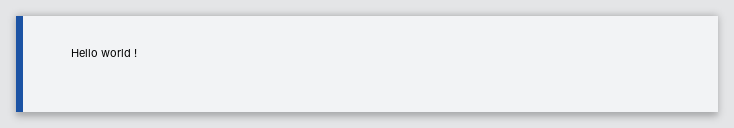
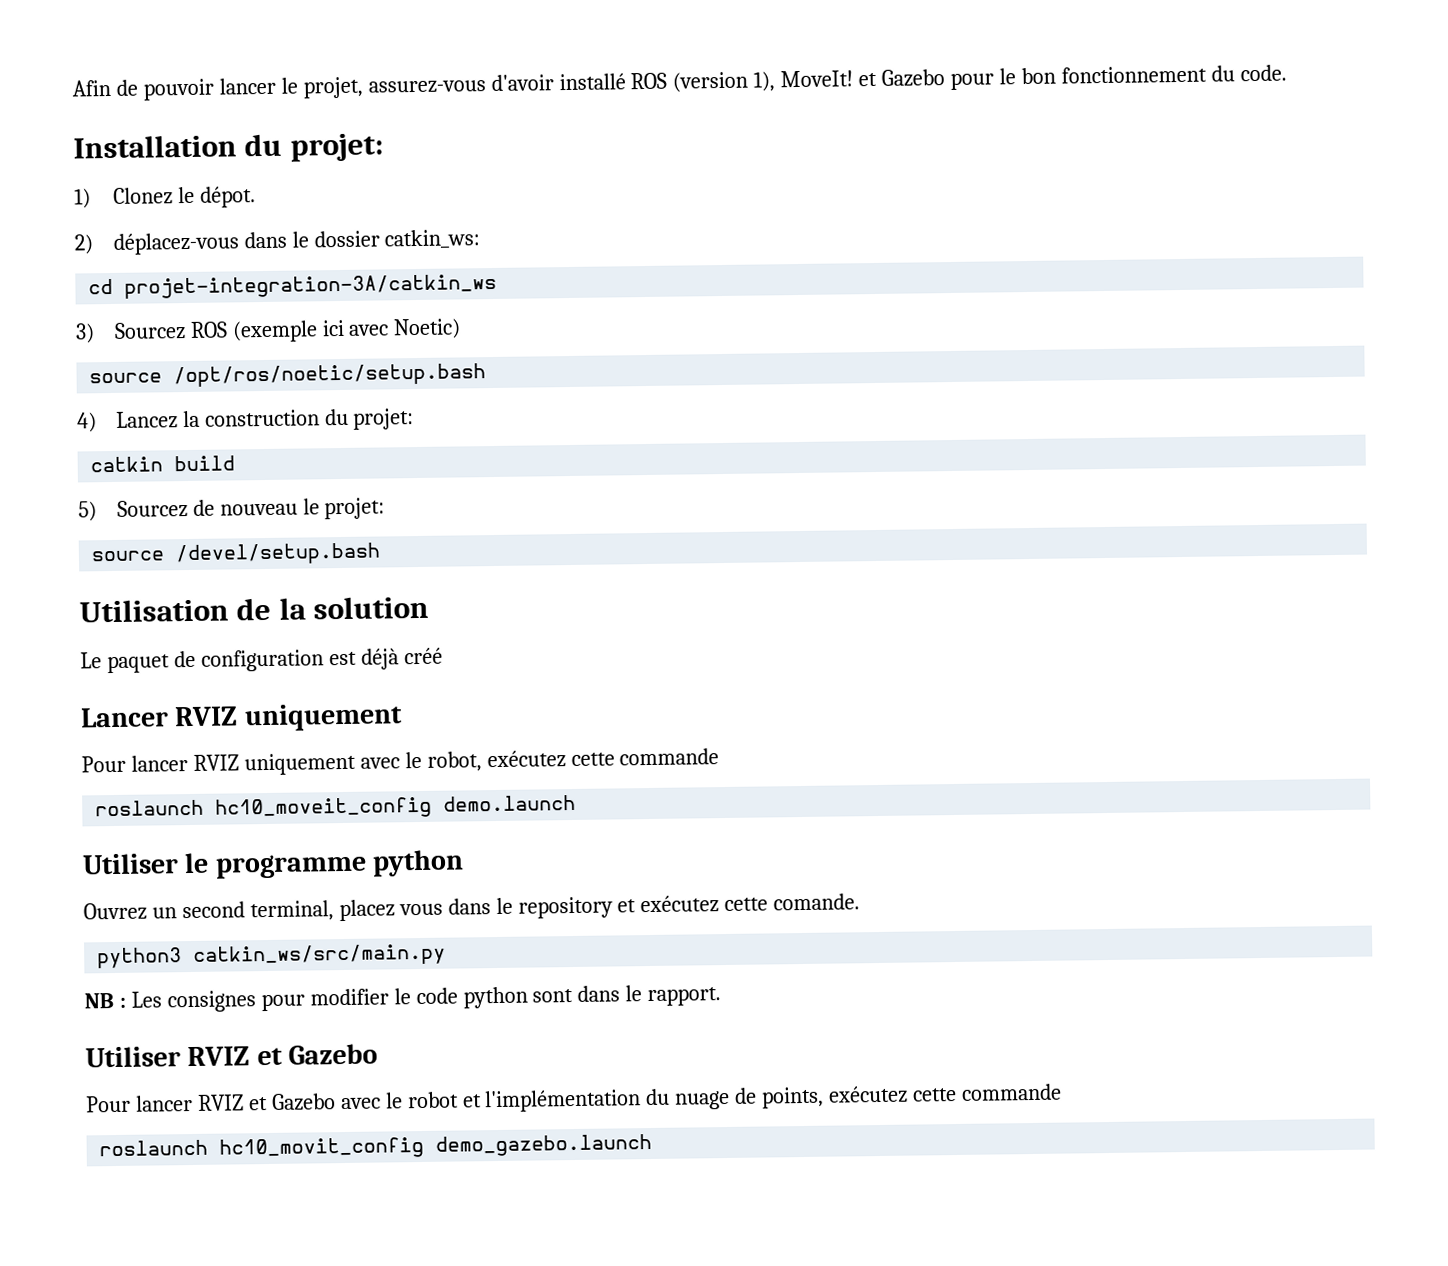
- Hello world !
+ Afin de pouvoir lancer le projet, assurez-vous d'avoir installé ROS (version 1), MoveIt! et Gazebo pour le bon fonctionnement du code.
+ Installation du projet:
+ 1) Clonez le dépot.
+ 2) déplacez-vous dans le dossier catkin_ws:
+ cd projet-integration-3A/catkin_ws
+ 3) Sourcez ROS (exemple ici avec Noetic)
+ source /opt/ros/noetic/setup.bash
+ 4) Lancez la construction du projet:
+ catkin build
+ 5) Sourcez de nouveau le projet:
+ source /devel/setup.bash
+ Utilisation de la solution
+ Le paquet de configuration est déjà créé
+ Lancer RVIZ uniquement
+ Pour lancer RVIZ uniquement avec le robot, exécutez cette commande
+ roslaunch hc10_moveit_config demo.launch
+ Utiliser le programme python
+ Ouvrez un second terminal, placez vous dans le repository et exécutez cette comande.
+ python3 catkin_ws/src/main.py
+ NB : Les consignes pour modifier le code python sont dans le rapport.
+ Utiliser RVIZ et Gazebo
+ Pour lancer RVIZ et Gazebo avec le robot et l'implémentation du nuage de points, exécutez cette commande
+ roslaunch hc10_movit_config demo_gazebo.launch

